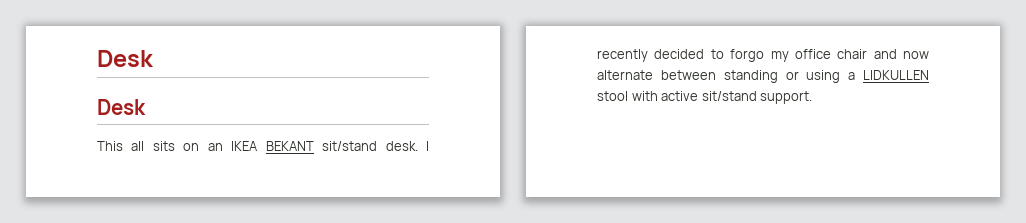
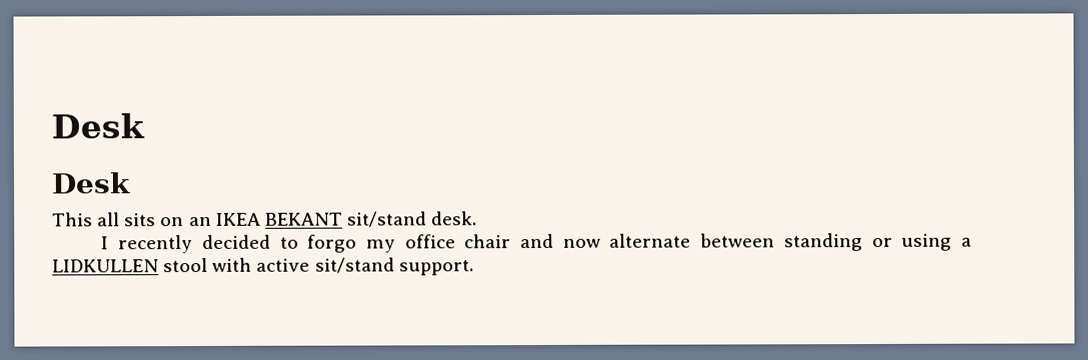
- This all sits on an IKEA BEKANT sit/stand desk. I recently decided to forgo my office chair and now alternate between standing or using a LIDKULLEN stool with active sit/stand support.
+ This all sits on an IKEA BEKANT sit/stand desk.
+ I recently decided to forgo my office chair and now alternate between standing or using a LIDKULLEN stool with active sit/stand support.

